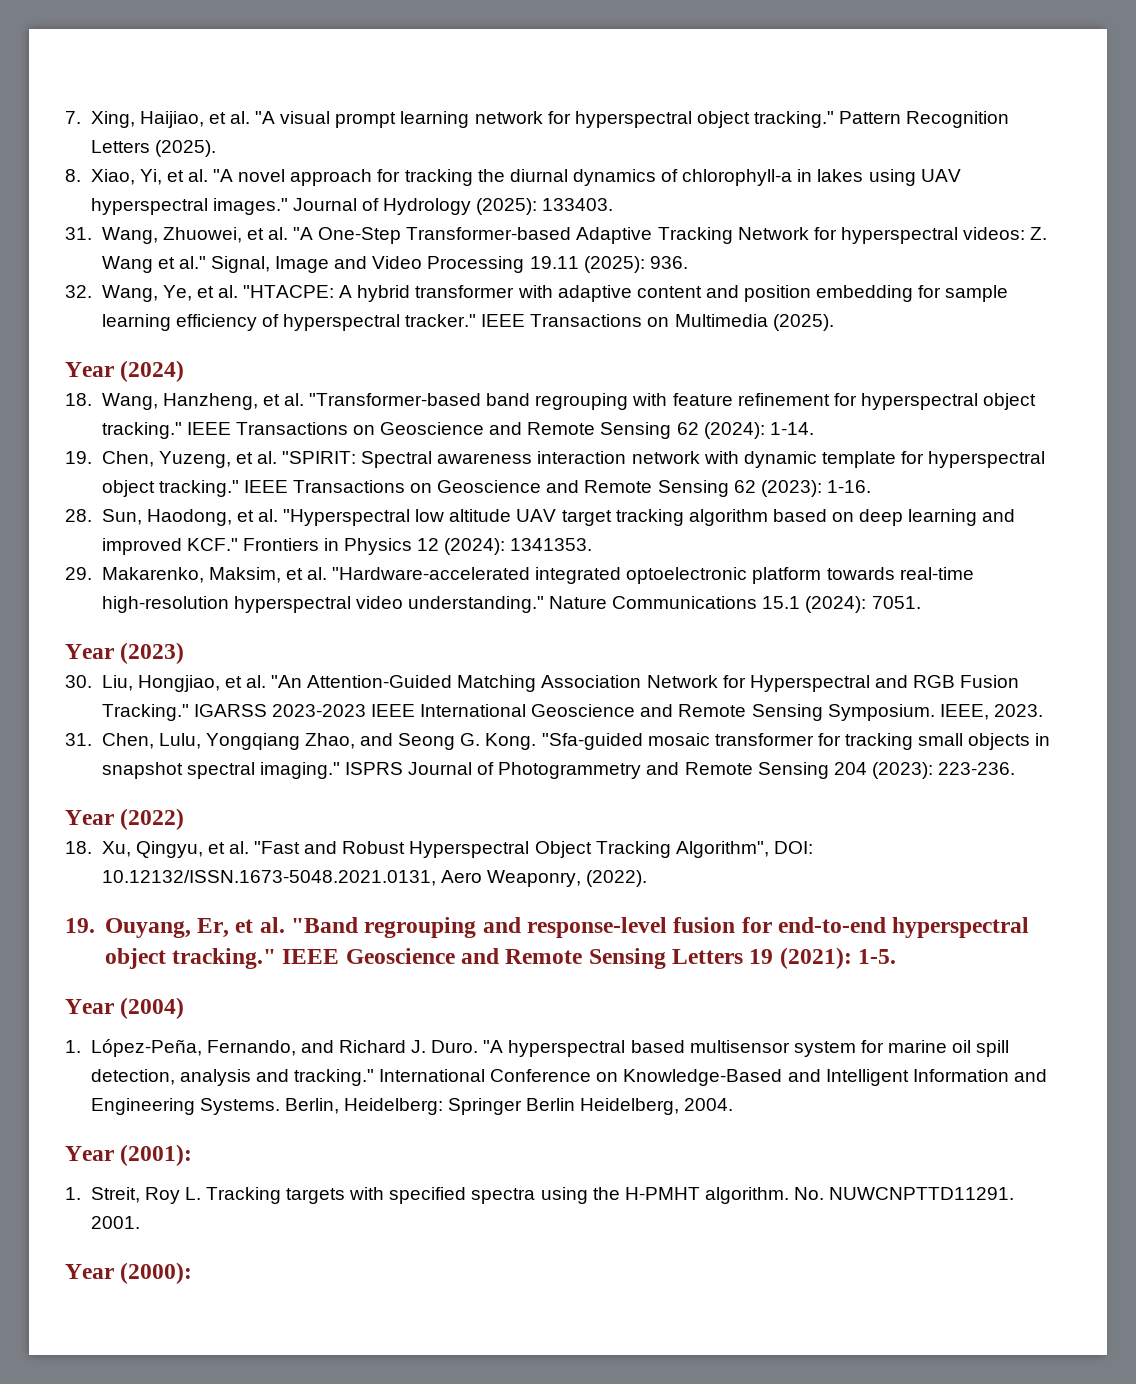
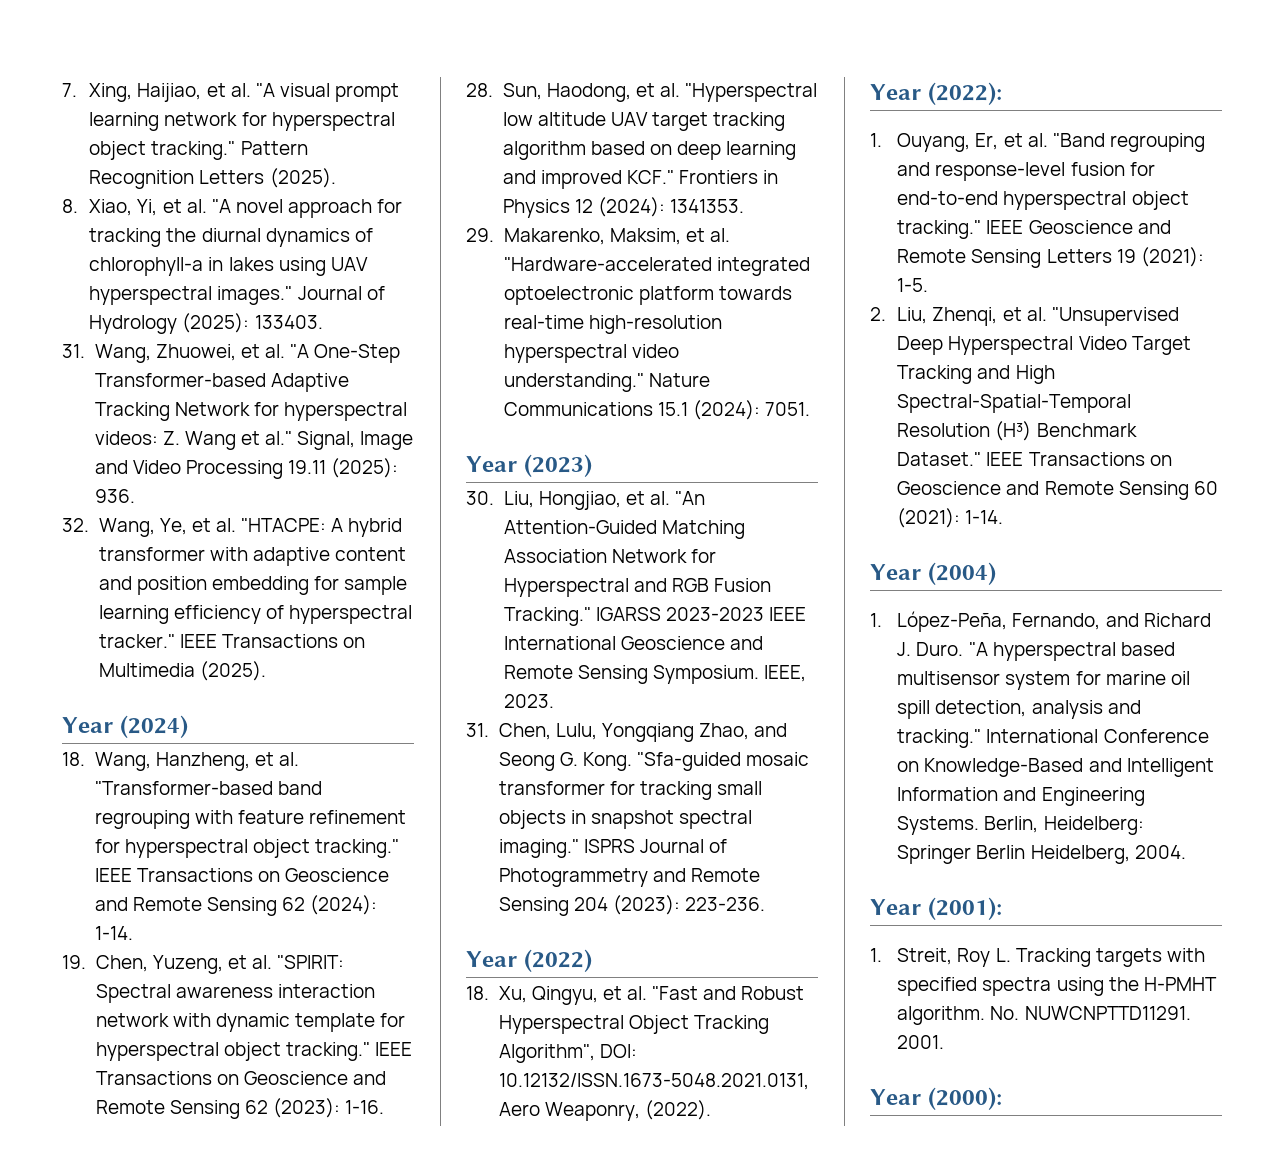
- 19. Ouyang, Er, et al. "Band regrouping and response-level fusion for end-to-end hyperspectral object tracking."
+ Year (2022):
+ 1. Ouyang, Er, et al. "Band regrouping and response-level fusion for end-to-end hyperspectral object tracking."
+ 2. Liu, Zhenqi, et al. "Unsupervised Deep Hyperspectral Video Target Tracking and High Spectral-Spatial-Temporal Resolution (H³) Benchmark Dataset." IEEE Transactions on Geoscience and Remote Sensing 60 (2021): 1-14.

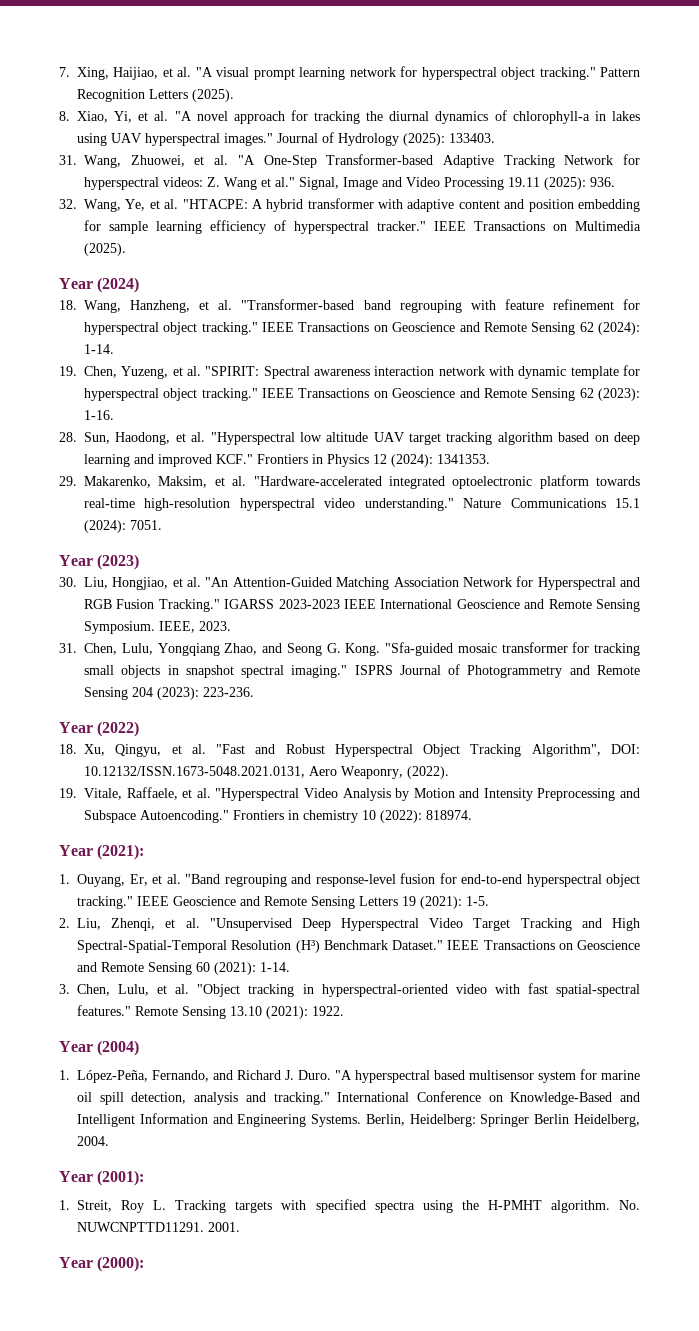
- Year (2022):
+ 19. Vitale, Raffaele, et al. "Hyperspectral Video Analysis by Motion and Intensity Preprocessing and Subspace Autoencoding." Frontiers in chemistry 10 (2022): 818974.
+ Year (2021):
+ 3. Chen, Lulu, et al. "Object tracking in hyperspectral-oriented video with fast spatial-spectral features." Remote Sensing 13.10 (2021): 1922.

